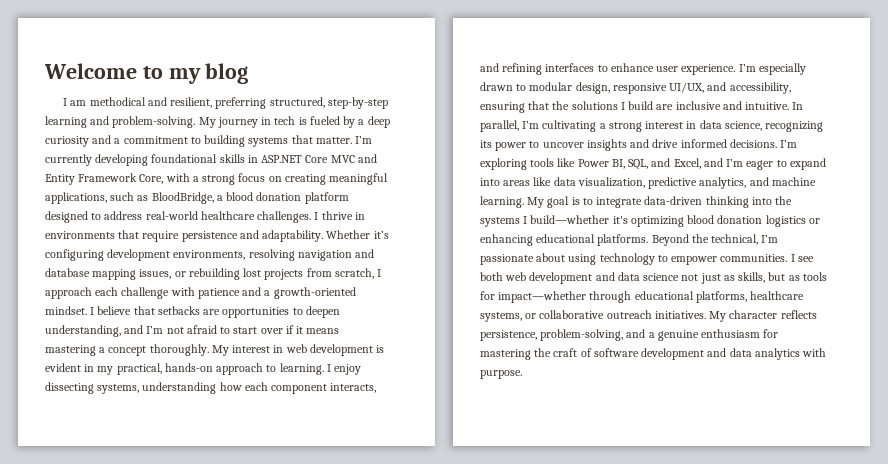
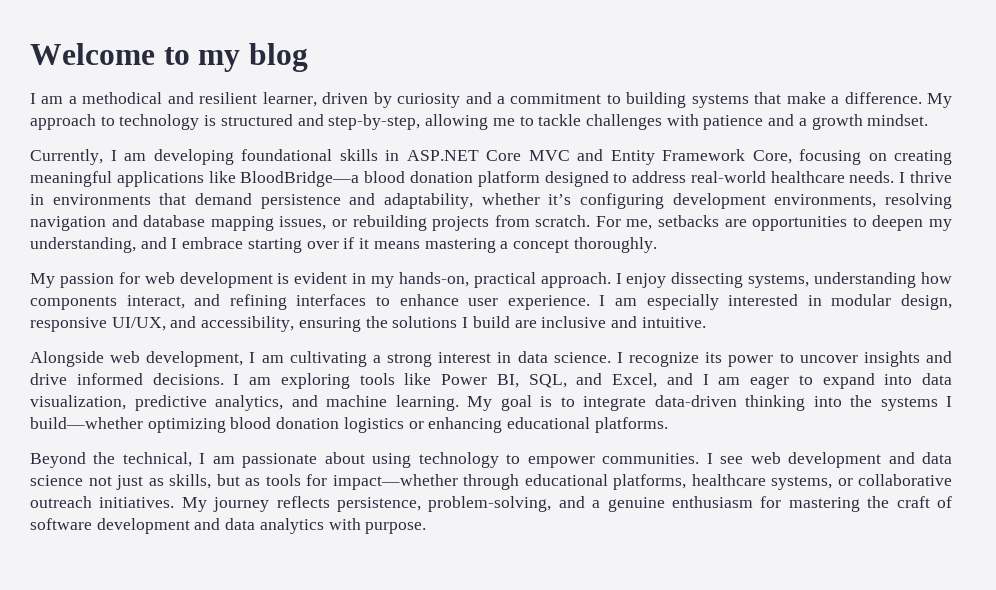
- I am methodical and resilient, preferring structured, step-by-step learning and problem-solving. My journey in tech is fueled by a deep curiosity and a commitment to building systems that matter. I’m currently developing foundational skills in ASP.NET Core MVC and Entity Framework Core, with a strong focus on creating meaningful applications, such as BloodBridge, a blood donation platform designed to address real-world healthcare challenges.
+ I am a methodical and resilient learner, driven by curiosity and a commitment to building systems that make a difference. My approach to technology is structured and step-by-step, allowing me to tackle challenges with patience and a growth mindset.
+ Currently, I am developing foundational skills in ASP.NET Core MVC and Entity Framework Core, focusing on creating meaningful applications like BloodBridge—a blood donation platform designed to address real-world healthcare needs.
- I thrive in environments that require persistence and adaptability. Whether it’s configuring development environments, resolving navigation and database mapping issues, or rebuilding lost projects from scratch, I approach each challenge with patience and a growth-oriented mindset. I believe that setbacks are opportunities to deepen understanding, and I’m not afraid to start over if it means mastering a concept thoroughly. My interest in web development is evident in my practical, hands-on approach to learning.
+ I thrive in environments that demand persistence and adaptability, whether it’s configuring development environments, resolving navigation and database mapping issues, or rebuilding projects from scratch. For me, setbacks are opportunities to deepen my understanding, and I embrace starting over if it means mastering a concept thoroughly.
+ My passion for web development is evident in my hands-on, practical approach.
- I enjoy dissecting systems, understanding how each component interacts, and refining interfaces to enhance user experience.
+ I enjoy dissecting systems, understanding how components interact, and refining interfaces to enhance user experience.
- I’m especially drawn to modular design, responsive UI/UX, and accessibility, ensuring that the solutions I build are inclusive and intuitive. In parallel, I’m cultivating a strong interest in data science, recognizing its power to uncover insights and drive informed decisions.
+ I am especially interested in modular design, responsive UI/UX, and accessibility, ensuring the solutions I build are inclusive and intuitive.
+ Alongside web development, I am cultivating a strong interest in data science. I recognize its power to uncover insights and drive informed decisions.
- I’m exploring tools like Power BI, SQL, and Excel, and I’m eager to expand into areas like data visualization, predictive analytics, and machine learning.
+ I am exploring tools like Power BI, SQL, and Excel, and I am eager to expand into data visualization, predictive analytics, and machine learning.
- My goal is to integrate data-driven thinking into the systems I build—whether it's optimizing blood donation logistics or enhancing educational platforms. Beyond the technical, I’m passionate about using technology to empower communities.
+ My goal is to integrate data-driven thinking into the systems I build—whether optimizing blood donation logistics or enhancing educational platforms.
+ Beyond the technical, I am passionate about using technology to empower communities.
- I see both web development and data science not just as skills, but as tools for impact—whether through educational platforms, healthcare systems, or collaborative outreach initiatives.
+ I see web development and data science not just as skills, but as tools for impact—whether through educational platforms, healthcare systems, or collaborative outreach initiatives.
- My character reflects persistence, problem-solving, and a genuine enthusiasm for mastering the craft of software development and data analytics with purpose.
+ My journey reflects persistence, problem-solving, and a genuine enthusiasm for mastering the craft of software development and data analytics with purpose.

